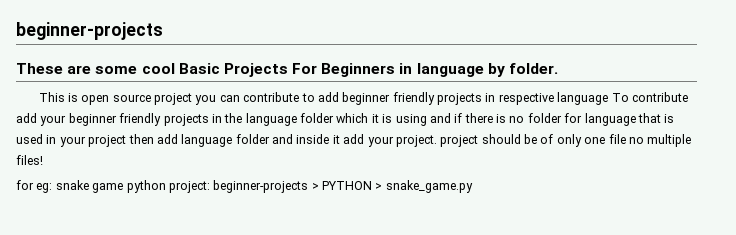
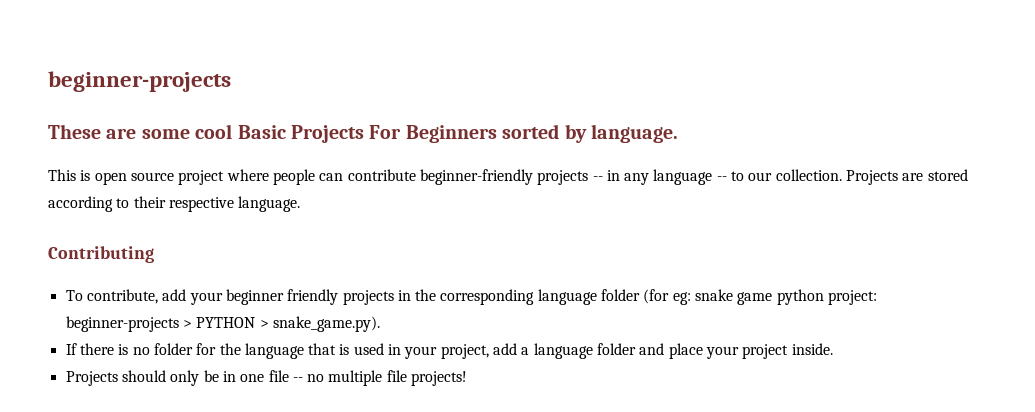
- These are some cool Basic Projects For Beginners in language by folder.
+ These are some cool Basic Projects For Beginners sorted by language.
- This is open source project you can contribute to add beginner friendly projects in respective language To contribute add your beginner friendly projects in the language folder which it is using and if there is no folder for language that is used in your project then add language folder and inside it add your project. project should be of only one file no multiple files!
- for eg: snake game python project: beginner-projects > PYTHON > snake_game.py
+ This is open source project where people can contribute beginner-friendly projects -- in any language -- to our collection. Projects are stored according to their respective language.
+ Contributing
+ To contribute, add your beginner friendly projects in the corresponding language folder (for eg: snake game python project: beginner-projects > PYTHON > snake_game.py).
+ If there is no folder for the language that is used in your project, add a language folder and place your project inside.
+ Projects should only be in one file -- no multiple file projects!

